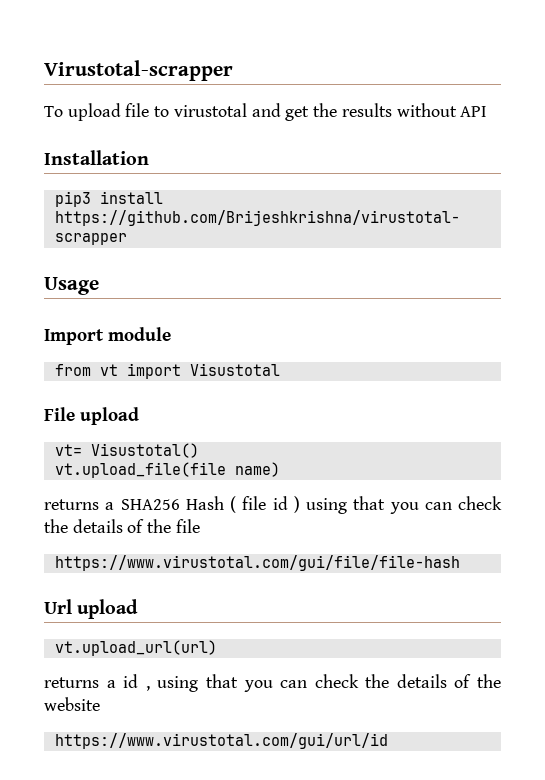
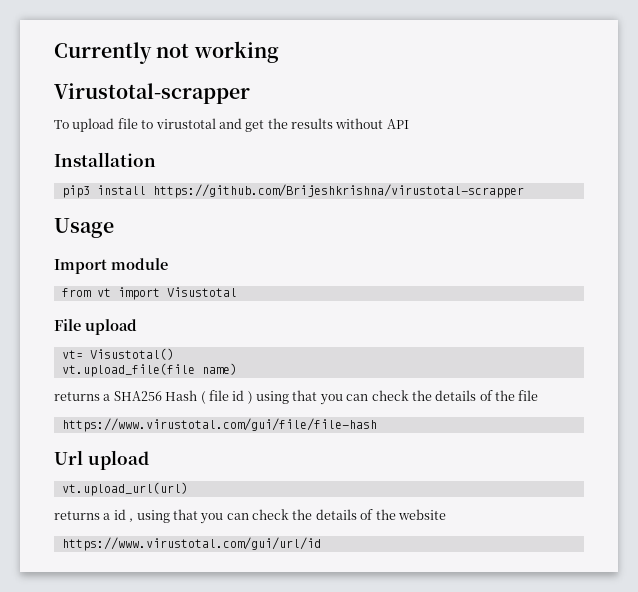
+ Currently not working

